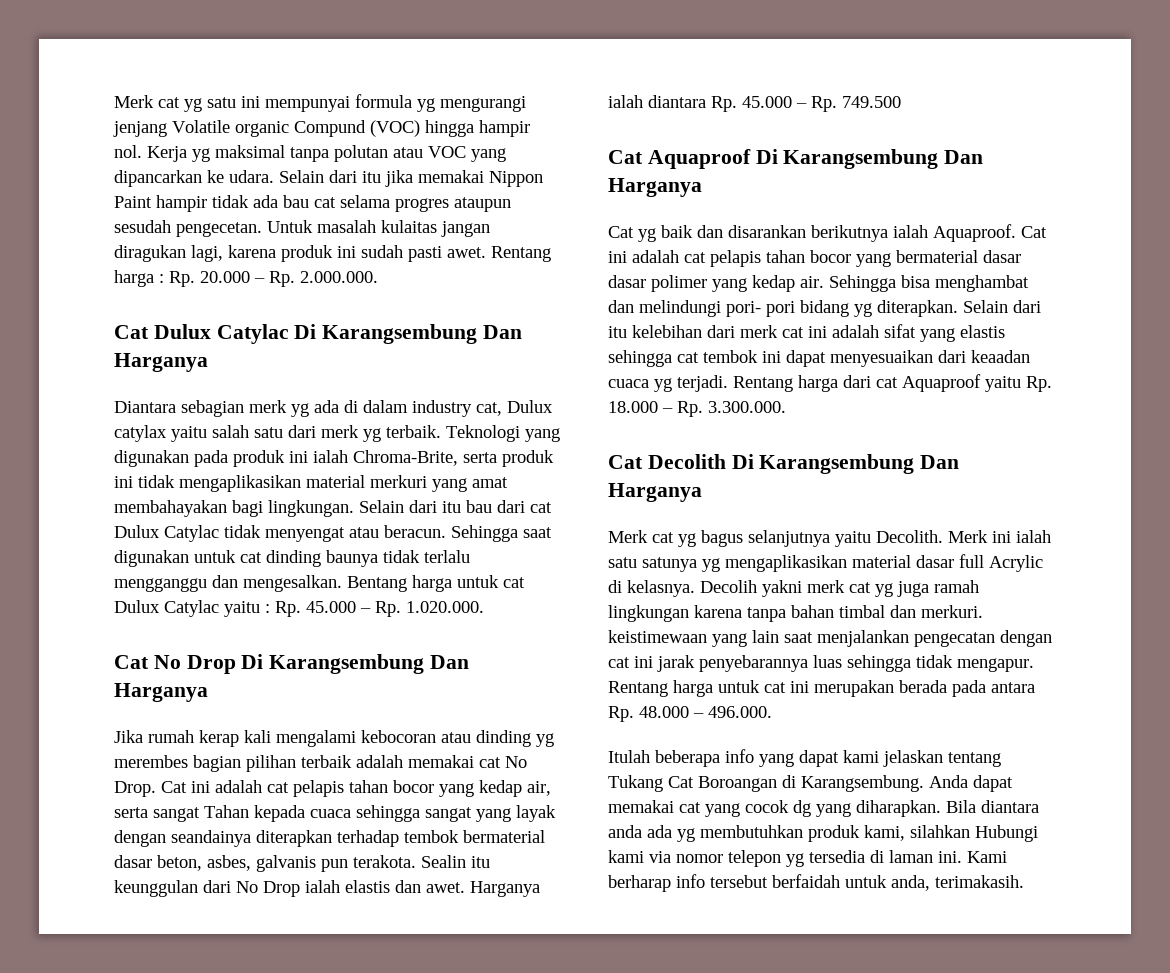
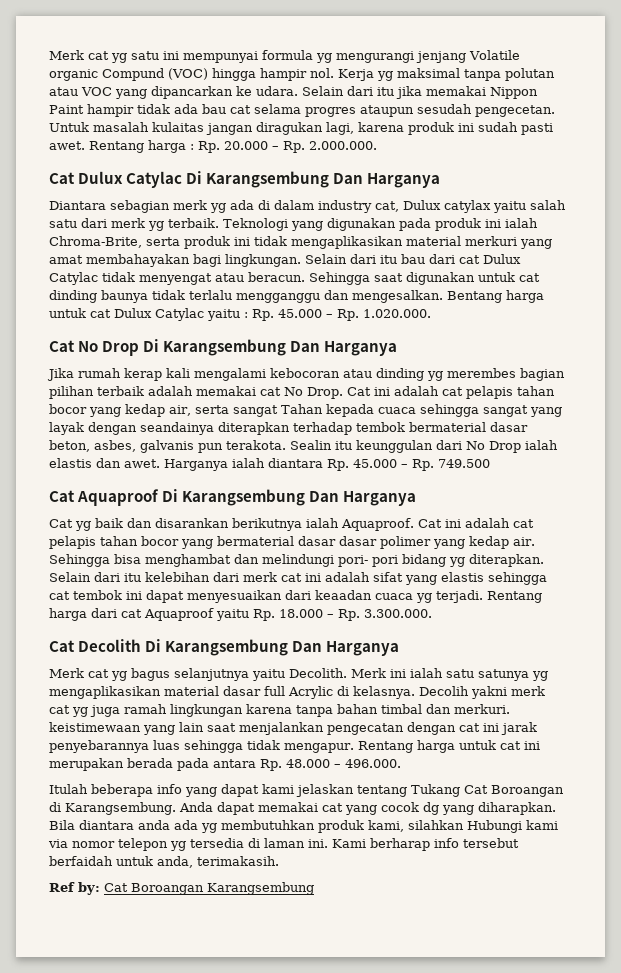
+ Ref by: Cat Boroangan Karangsembung

